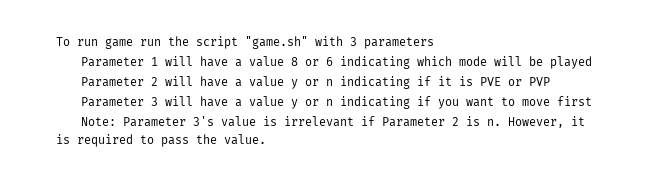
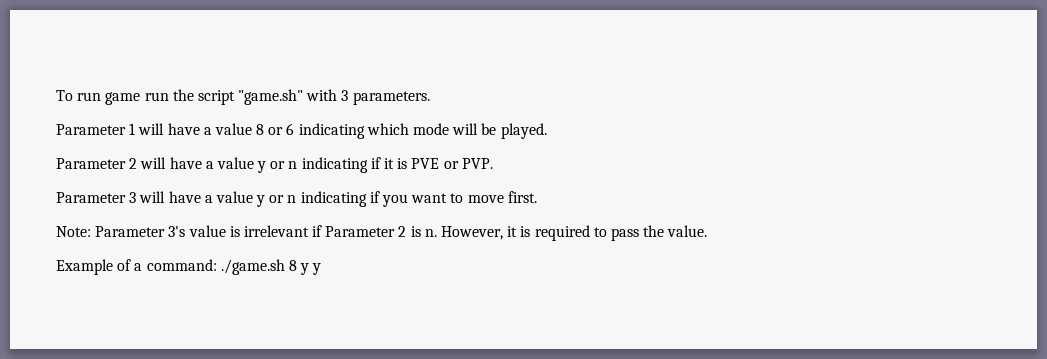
- To run game run the script "game.sh" with 3 parameters
+ To run game run the script "game.sh" with 3 parameters.
- Parameter 1 will have a value 8 or 6 indicating which mode will be played
+ Parameter 1 will have a value 8 or 6 indicating which mode will be played.
- Parameter 2 will have a value y or n indicating if it is PVE or PVP
+ Parameter 2 will have a value y or n indicating if it is PVE or PVP.
- Parameter 3 will have a value y or n indicating if you want to move first
+ Parameter 3 will have a value y or n indicating if you want to move first.
+ Example of a command: ./game.sh 8 y y

